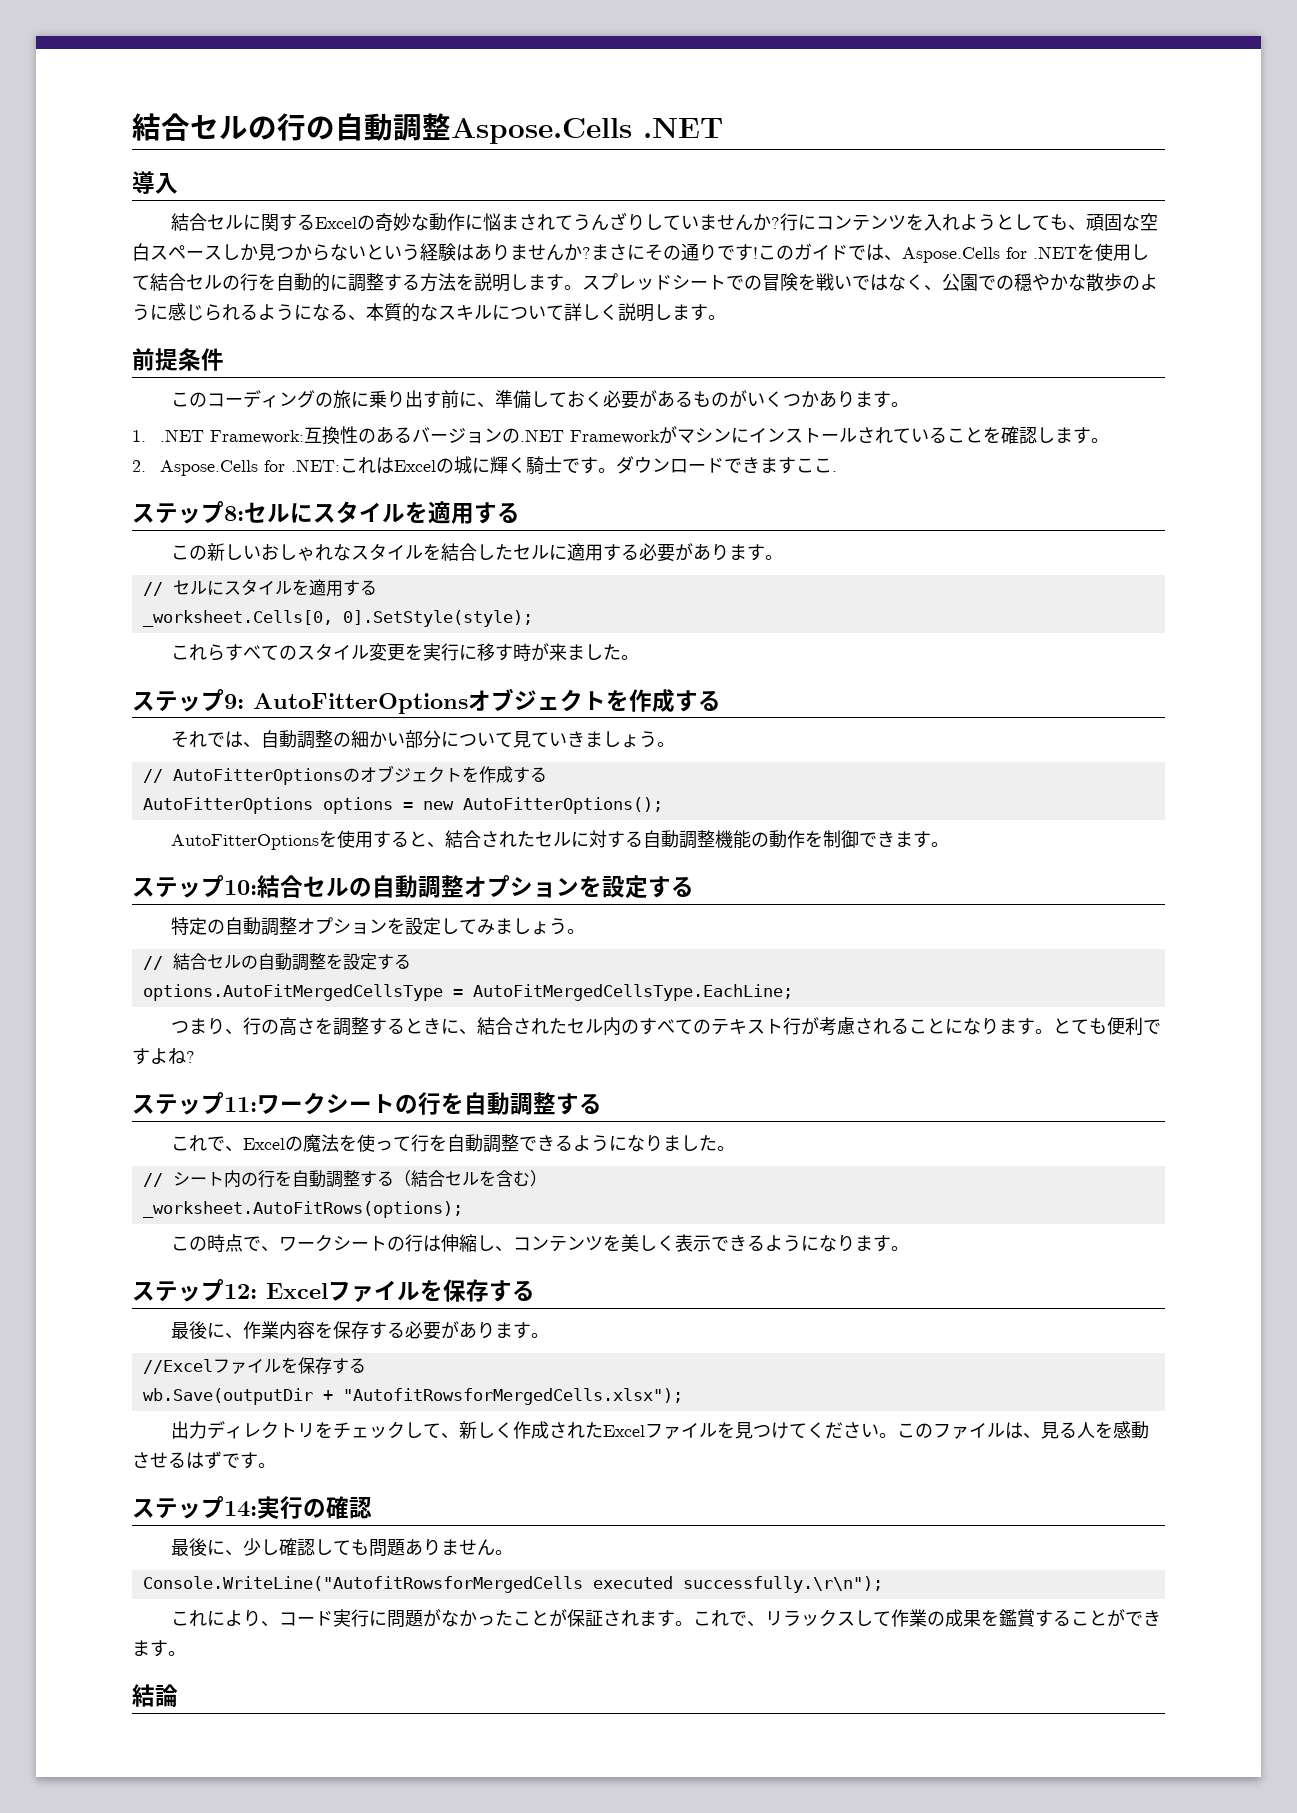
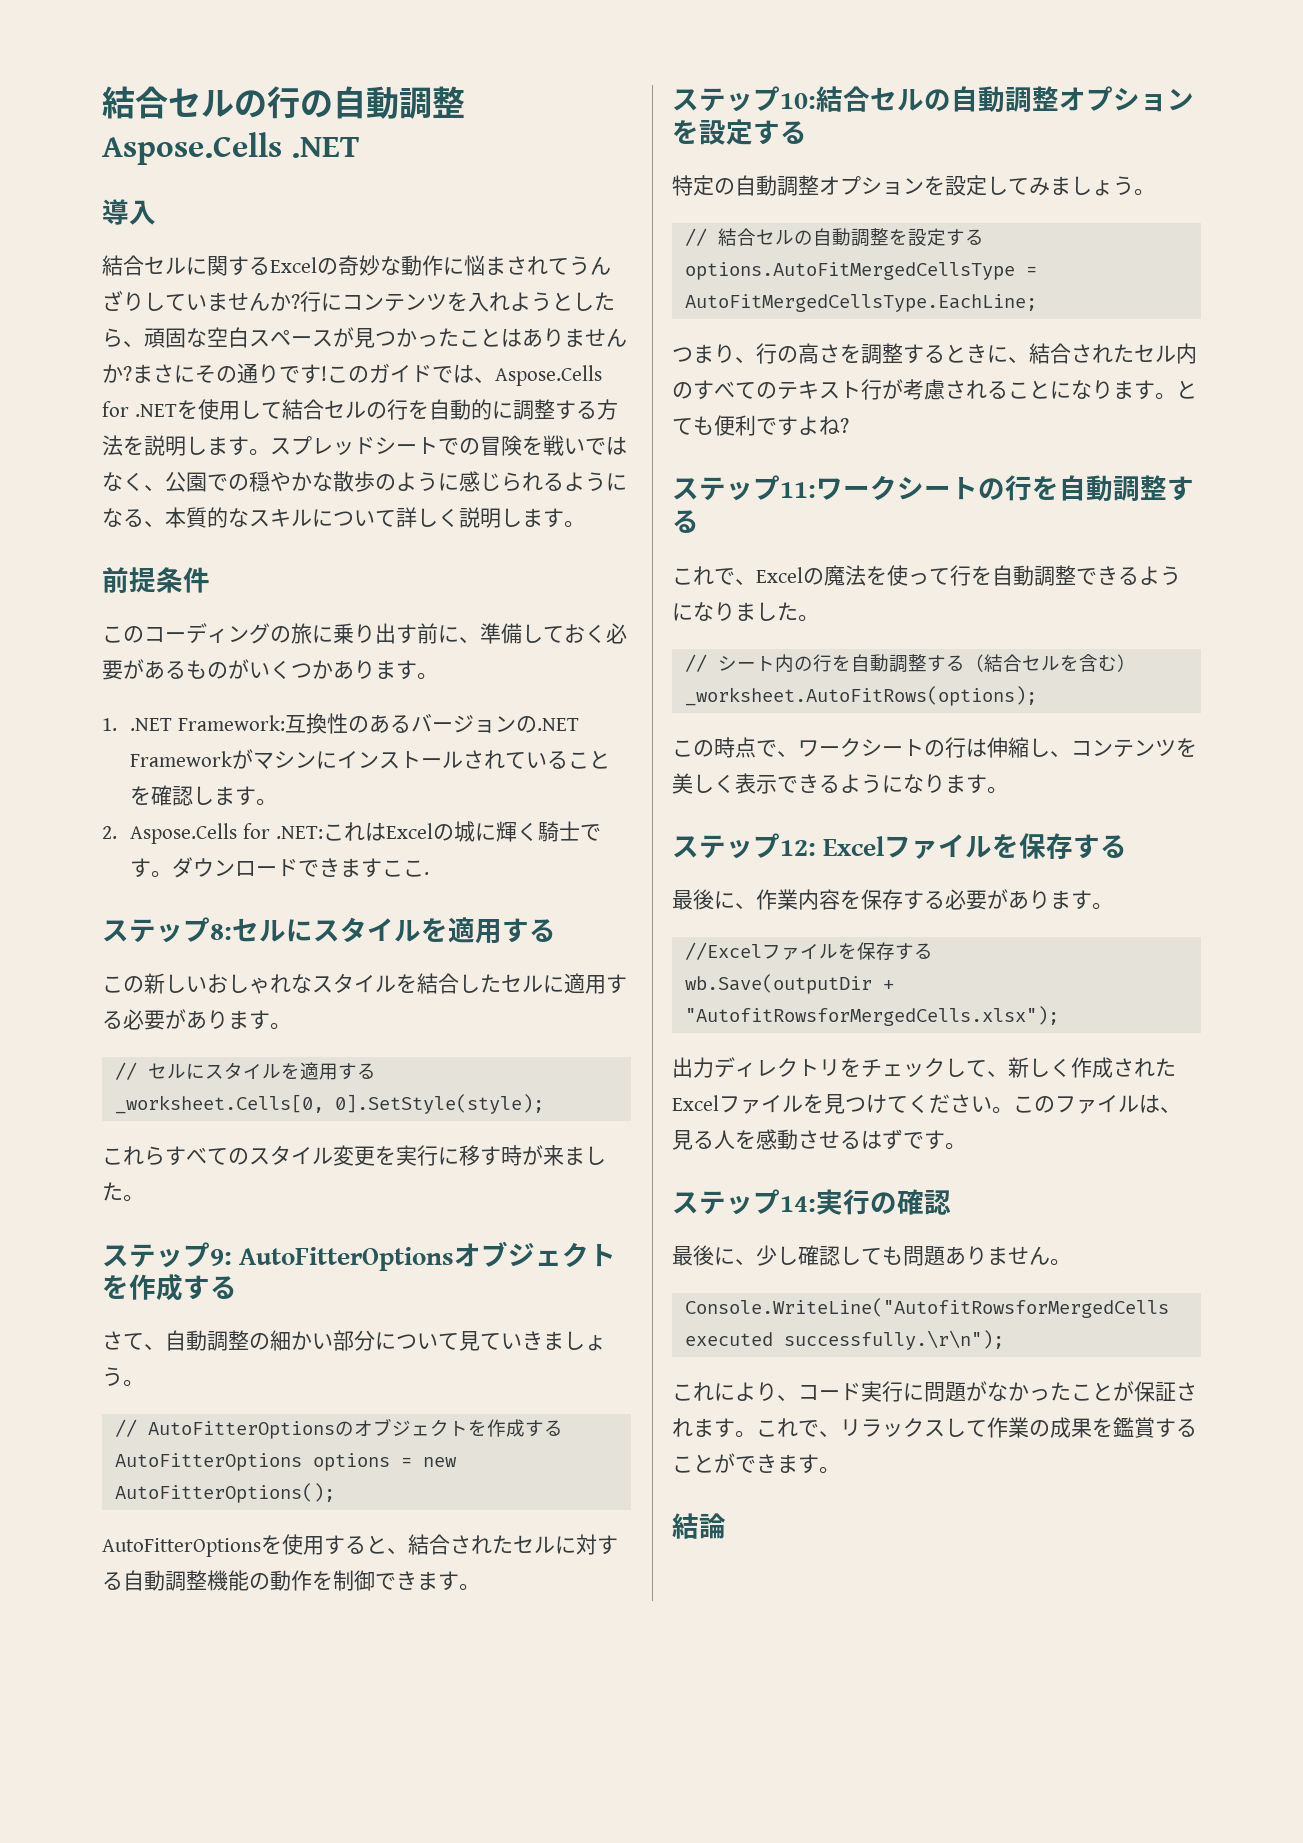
- 行にコンテンツを入れようとしても、頑固な空白スペースしか見つからないという経験はありませんか?
+ 行にコンテンツを入れようとしたら、頑固な空白スペースが見つかったことはありませんか?
- それでは、自動調整の細かい部分について見ていきましょう。
+ さて、自動調整の細かい部分について見ていきましょう。

